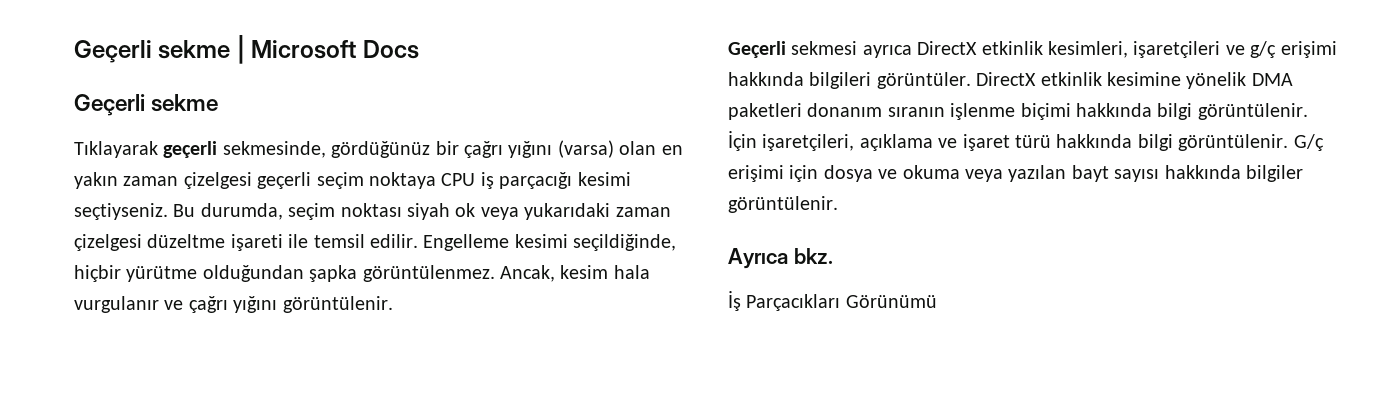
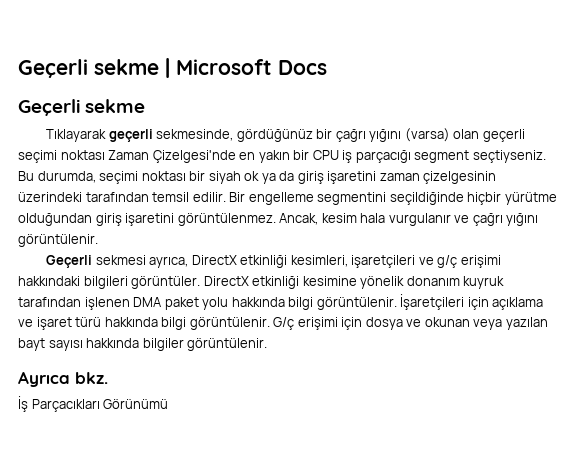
- Tıklayarak geçerli sekmesinde, gördüğünüz bir çağrı yığını (varsa) olan en yakın zaman çizelgesi geçerli seçim noktaya CPU iş parçacığı kesimi seçtiyseniz.
+ Tıklayarak geçerli sekmesinde, gördüğünüz bir çağrı yığını (varsa) olan geçerli seçimi noktası Zaman Çizelgesi'nde en yakın bir CPU iş parçacığı segment seçtiyseniz.
- Bu durumda, seçim noktası siyah ok veya yukarıdaki zaman çizelgesi düzeltme işareti ile temsil edilir. Engelleme kesimi seçildiğinde, hiçbir yürütme olduğundan şapka görüntülenmez.
+ Bu durumda, seçimi noktası bir siyah ok ya da giriş işaretini zaman çizelgesinin üzerindeki tarafından temsil edilir. Bir engelleme segmentini seçildiğinde hiçbir yürütme olduğundan giriş işaretini görüntülenmez.
- Geçerli sekmesi ayrıca DirectX etkinlik kesimleri, işaretçileri ve g/ç erişimi hakkında bilgileri görüntüler.
+ Geçerli sekmesi ayrıca, DirectX etkinliği kesimleri, işaretçileri ve g/ç erişimi hakkındaki bilgileri görüntüler.
- DirectX etkinlik kesimine yönelik DMA paketleri donanım sıranın işlenme biçimi hakkında bilgi görüntülenir. İçin işaretçileri, açıklama ve işaret türü hakkında bilgi görüntülenir.
+ DirectX etkinliği kesimine yönelik donanım kuyruk tarafından işlenen DMA paket yolu hakkında bilgi görüntülenir. İşaretçileri için açıklama ve işaret türü hakkında bilgi görüntülenir.
- G/ç erişimi için dosya ve okuma veya yazılan bayt sayısı hakkında bilgiler görüntülenir.
+ G/ç erişimi için dosya ve okunan veya yazılan bayt sayısı hakkında bilgiler görüntülenir.

